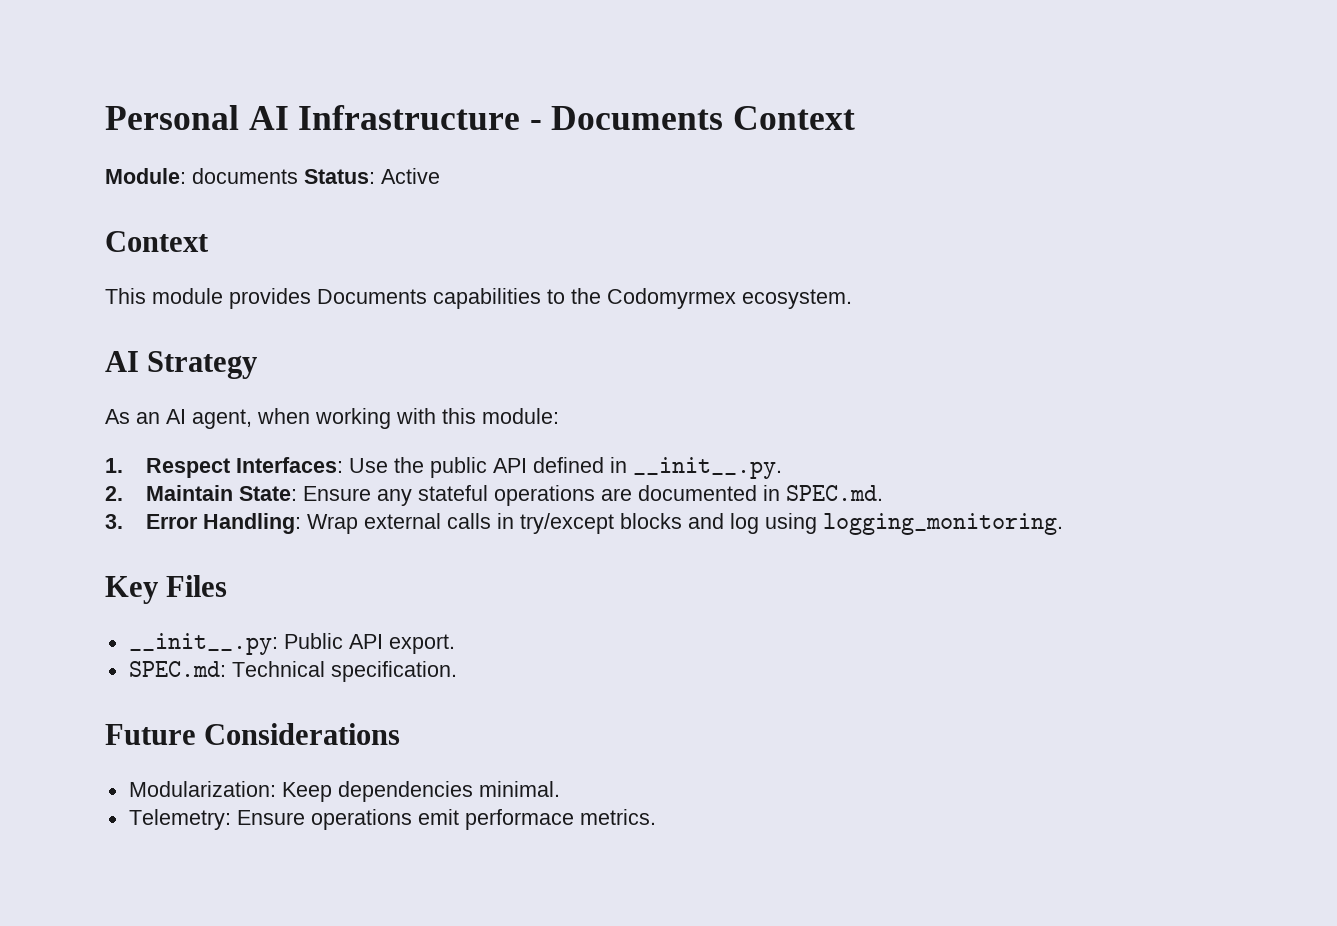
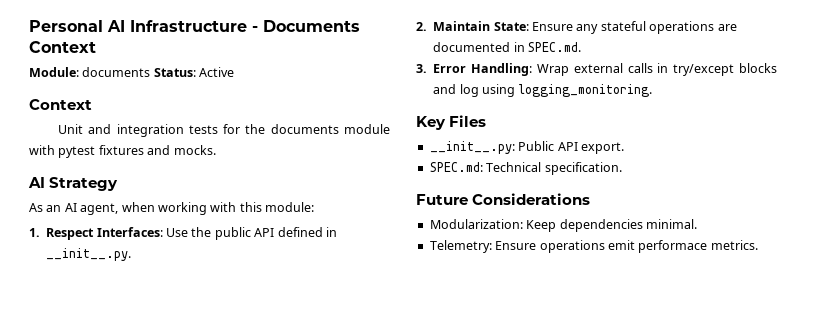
- This module provides Documents capabilities to the Codomyrmex ecosystem.
+ Unit and integration tests for the documents module with pytest fixtures and mocks.

